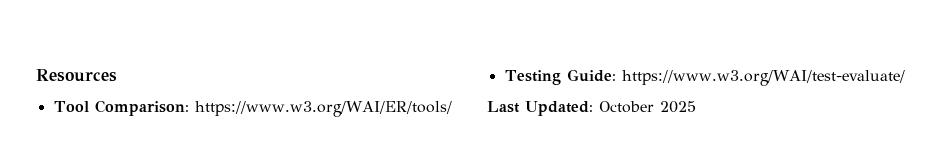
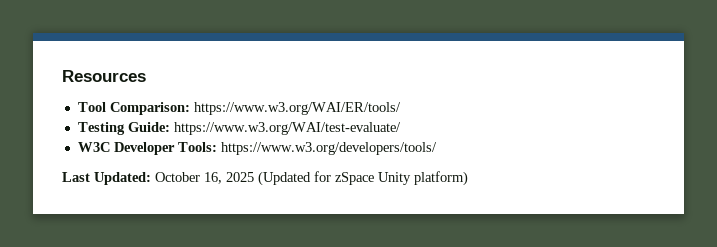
+ W3C Developer Tools: https://www.w3.org/developers/tools/
- Last Updated: October 2025
+ Last Updated: October 16, 2025 (Updated for zSpace Unity platform)

